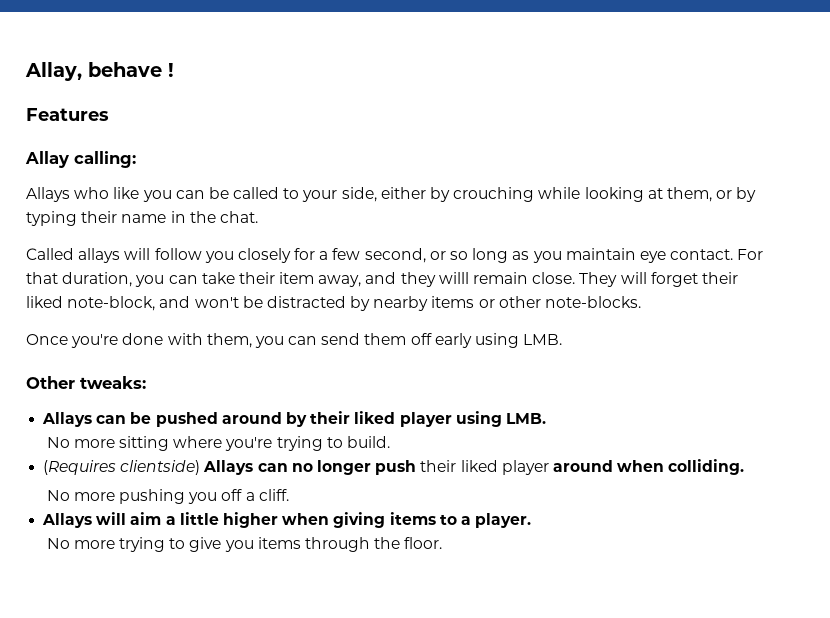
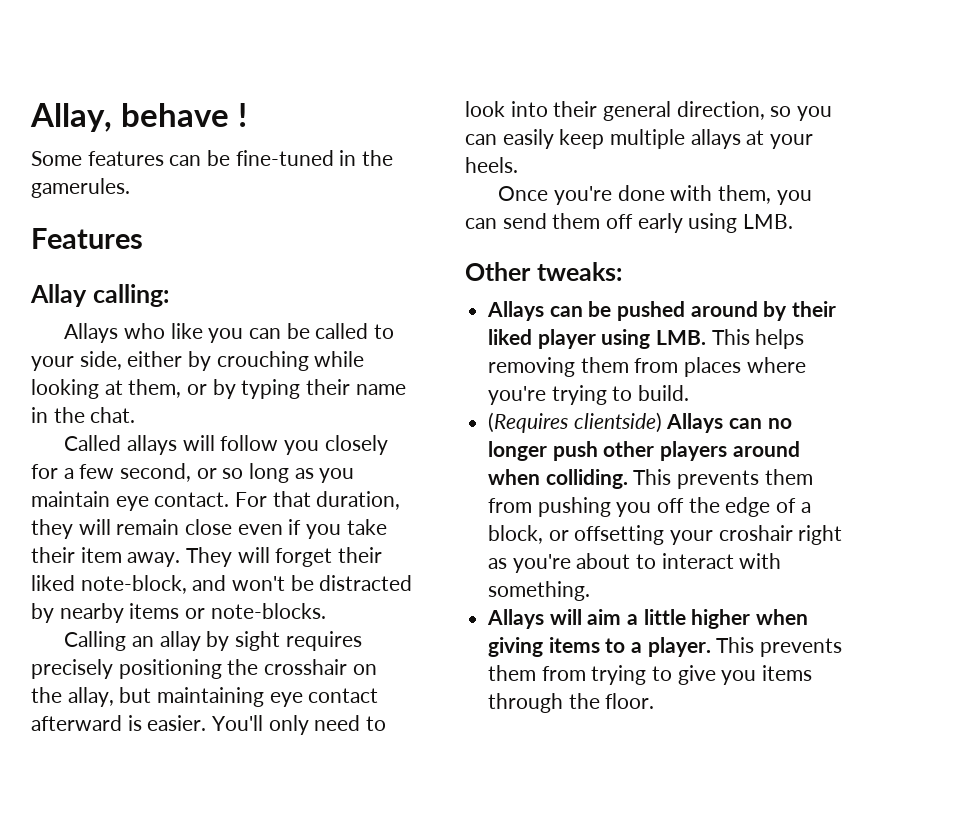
+ Some features can be fine-tuned in the gamerules.
- For that duration, you can take their item away, and they willl remain close.
+ For that duration, they will remain close even if you take their item away.
- They will forget their liked note-block, and won't be distracted by nearby items or other note-blocks.
+ They will forget their liked note-block, and won't be distracted by nearby items or note-blocks.
+ Calling an allay by sight requires precisely positioning the crosshair on the allay, but maintaining eye contact afterward is easier. You'll only need to look into their general direction, so you can easily keep multiple allays at your heels.
- Allays can be pushed around by their liked player using LMB.
- No more sitting where you're trying to build.
+ Allays can be pushed around by their liked player using LMB. This helps removing them from places where you're trying to build.
- (Requires clientside) Allays can no longer push their liked player around when colliding.
- No more pushing you off a cliff.
+ (Requires clientside) Allays can no longer push other players around when colliding. This prevents them from pushing you off the edge of a block, or offsetting your croshair right as you're about to interact with something.
- Allays will aim a little higher when giving items to a player.
- No more trying to give you items through the floor.
+ Allays will aim a little higher when giving items to a player. This prevents them from trying to give you items through the floor.

